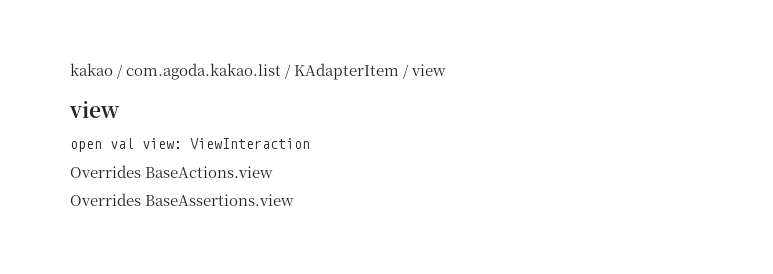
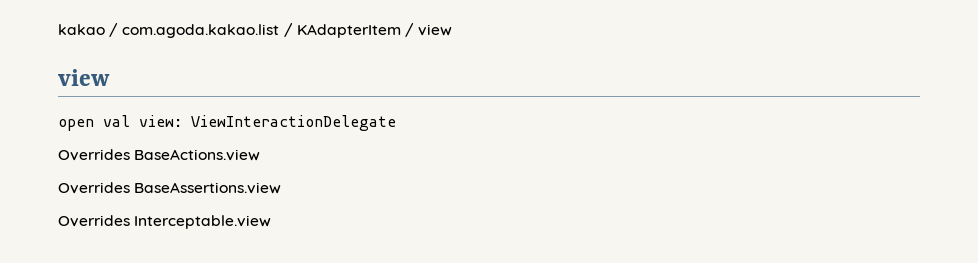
- open val view: ViewInteraction
+ open val view: ViewInteractionDelegate
+ Overrides Interceptable.view

